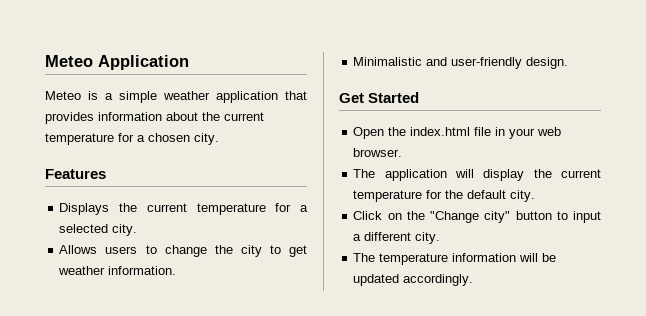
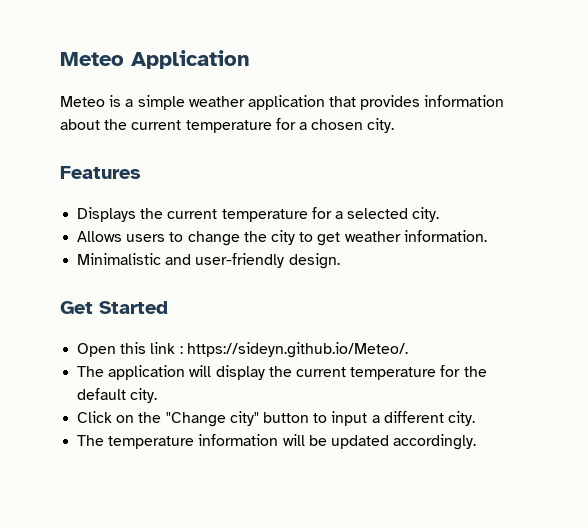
- Open the index.html file in your web browser.
+ Open this link : https://sideyn.github.io/Meteo/.

